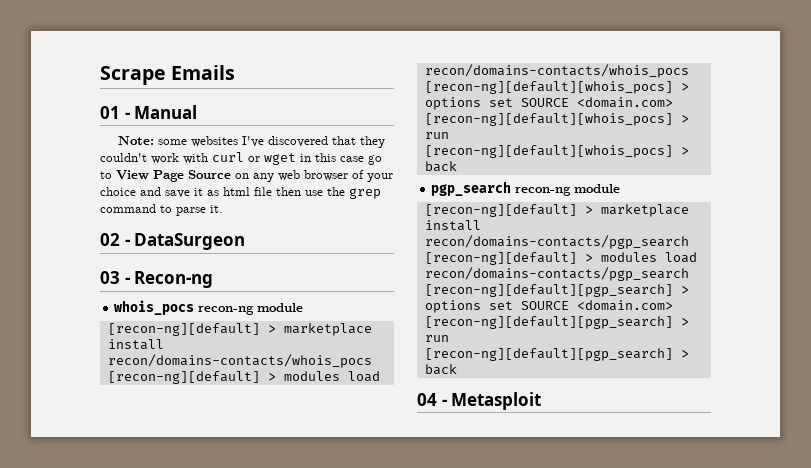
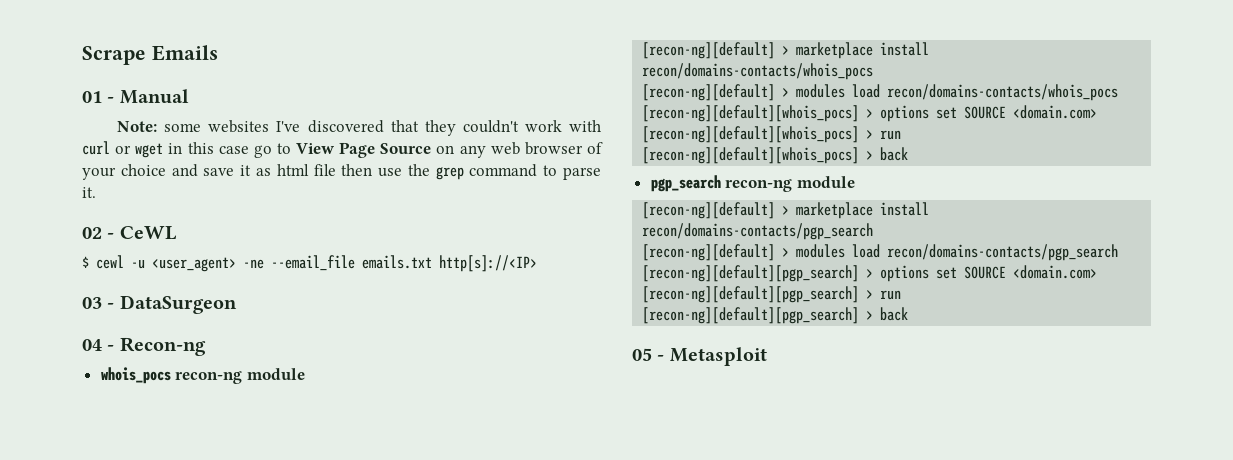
- 02 - DataSurgeon
+ 02 - CeWL
+ $ cewl -u <user_agent> -ne --email_file emails.txt http[s]://<IP>
+ 03 - DataSurgeon
- 03 - Recon-ng
+ 04 - Recon-ng
- 04 - Metasploit
+ 05 - Metasploit

